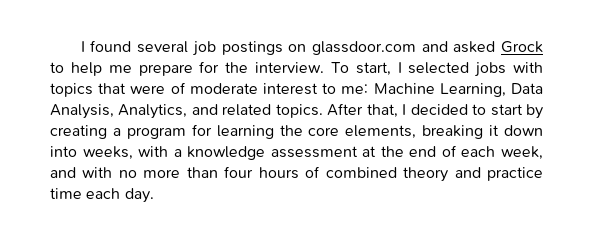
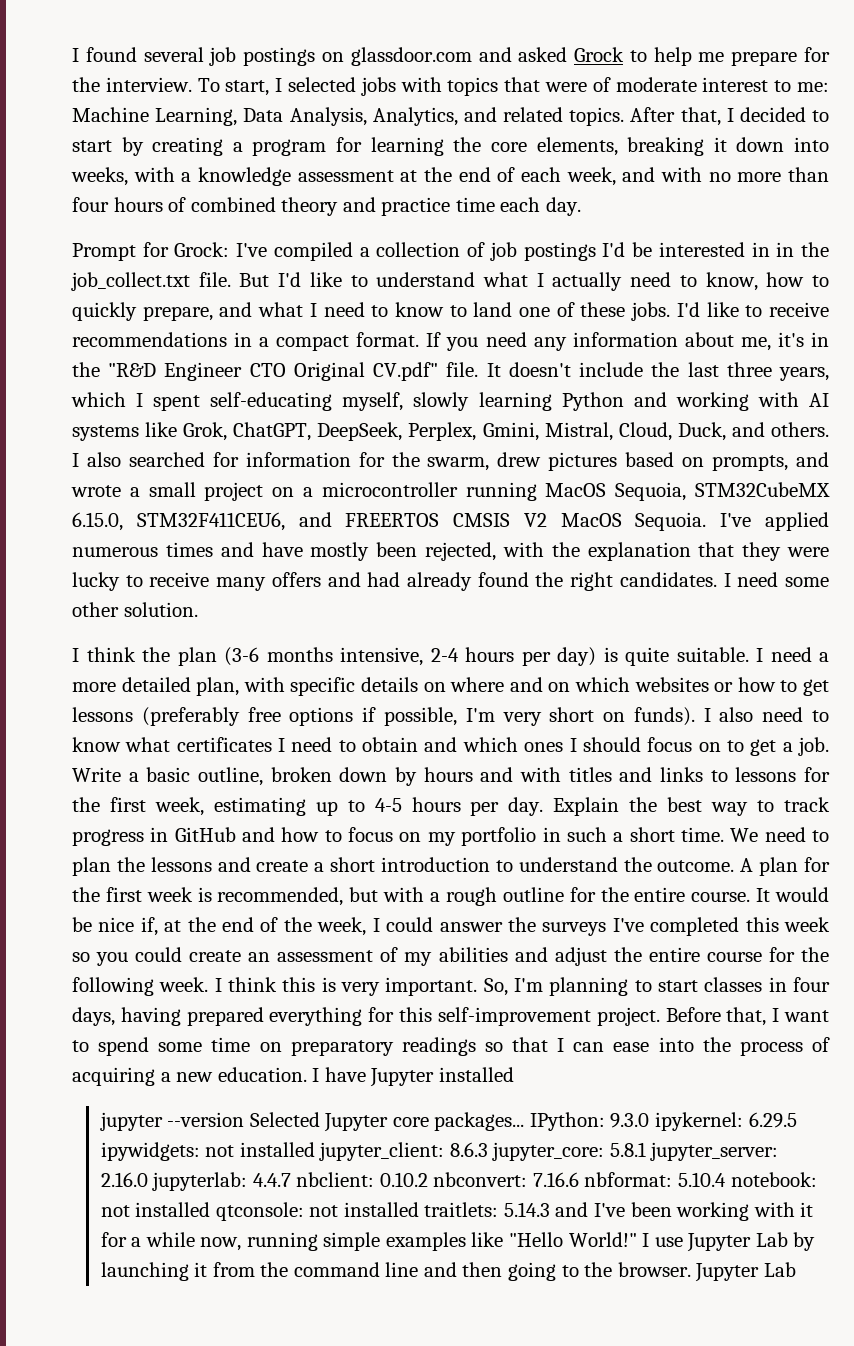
+ Prompt for Grock: I've compiled a collection of job postings I'd be interested in in the job_collect.txt file. But I'd like to understand what I actually need to know, how to quickly prepare, and what I need to know to land one of these jobs. I'd like to receive recommendations in a compact format. If you need any information about me, it's in the "R&D Engineer CTO Original CV.pdf" file. It doesn't include the last three years, which I spent self-educating myself, slowly learning Python and working with AI systems like Grok, ChatGPT, DeepSeek, Perplex, Gmini, Mistral, Cloud, Duck, and others. I also searched for information for the swarm, drew pictures based on prompts, and wrote a small project on a microcontroller running MacOS Sequoia, STM32CubeMX 6.15.0, STM32F411CEU6, and FREERTOS CMSIS V2 MacOS Sequoia. I've applied numerous times and have mostly been rejected, with the explanation that they were lucky to receive many offers and had already found the right candidates. I need some other solution.
+ I think the plan (3-6 months intensive, 2-4 hours per day) is quite suitable. I need a more detailed plan, with specific details on where and on which websites or how to get lessons (preferably free options if possible, I'm very short on funds). I also need to know what certificates I need to obtain and which ones I should focus on to get a job. Write a basic outline, broken down by hours and with titles and links to lessons for the first week, estimating up to 4-5 hours per day. Explain the best way to track progress in GitHub and how to focus on my portfolio in such a short time. We need to plan the lessons and create a short introduction to understand the outcome. A plan for the first week is recommended, but with a rough outline for the entire course. It would be nice if, at the end of the week, I could answer the surveys I've completed this week so you could create an assessment of my abilities and adjust the entire course for the following week. I think this is very important. So, I'm planning to start classes in four days, having prepared everything for this self-improvement project. Before that, I want to spend some time on preparatory readings so that I can ease into the process of acquiring a new education. I have Jupyter installed
+ jupyter --version Selected Jupyter core packages... IPython: 9.3.0 ipykernel: 6.29.5 ipywidgets: not installed jupyter_client: 8.6.3 jupyter_core: 5.8.1 jupyter_server: 2.16.0 jupyterlab: 4.4.7 nbclient: 0.10.2 nbconvert: 7.16.6 nbformat: 5.10.4 notebook: not installed qtconsole: not installed traitlets: 5.14.3 and I've been working with it for a while now, running simple examples like "Hello World!" I use Jupyter Lab by launching it from the command line and then going to the browser. Jupyter Lab

